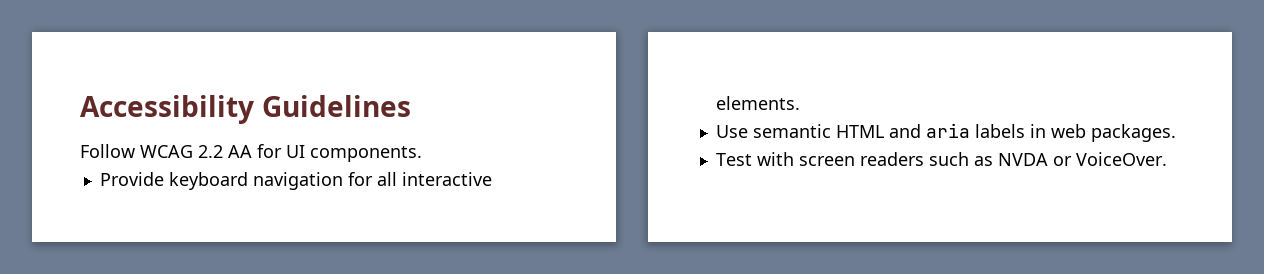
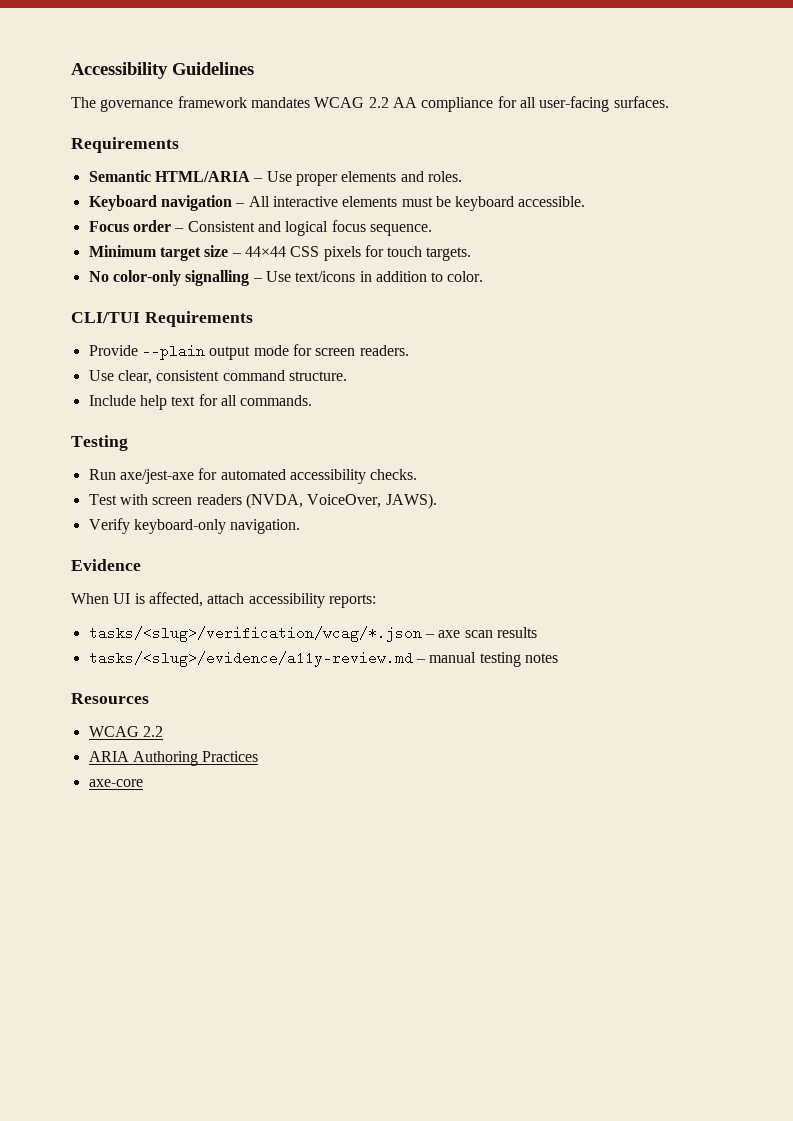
- Follow WCAG 2.2 AA for UI components.
- Provide keyboard navigation for all interactive elements.
- Use semantic HTML and aria labels in web packages.
- Test with screen readers such as NVDA or VoiceOver.
+ The governance framework mandates WCAG 2.2 AA compliance for all user-facing surfaces.
+ Requirements
+ Semantic HTML/ARIA – Use proper elements and roles.
+ Keyboard navigation – All interactive elements must be keyboard accessible.
+ Focus order – Consistent and logical focus sequence.
+ Minimum target size – 44×44 CSS pixels for touch targets.
+ No color-only signalling – Use text/icons in addition to color.
+ CLI/TUI Requirements
+ Provide --plain output mode for screen readers.
+ Use clear, consistent command structure.
+ Include help text for all commands.
+ Testing
+ Run axe/jest-axe for automated accessibility checks.
+ Test with screen readers (NVDA, VoiceOver, JAWS).
+ Verify keyboard-only navigation.
+ Evidence
+ When UI is affected, attach accessibility reports:
+ tasks/<slug>/verification/wcag/*.json – axe scan results
+ tasks/<slug>/evidence/a11y-review.md – manual testing notes
+ Resources
+ WCAG 2.2
+ ARIA Authoring Practices
+ axe-core

